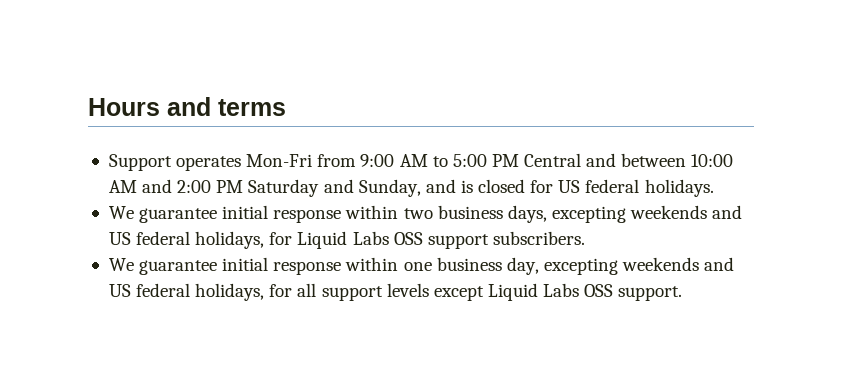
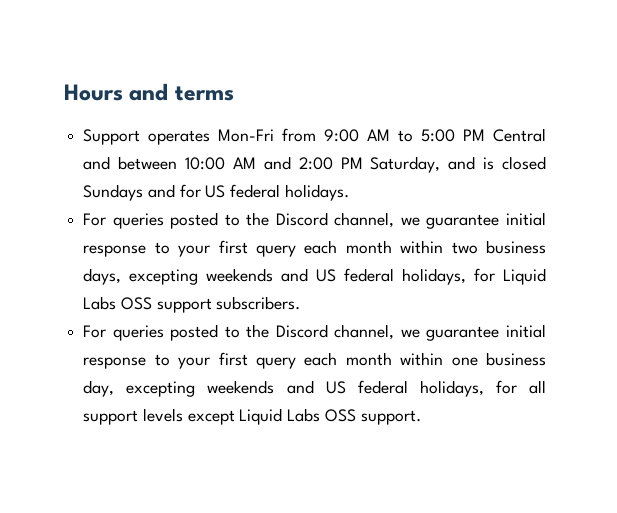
- Support operates Mon-Fri from 9:00 AM to 5:00 PM Central and between 10:00 AM and 2:00 PM Saturday and Sunday, and is closed for US federal holidays.
+ Support operates Mon-Fri from 9:00 AM to 5:00 PM Central and between 10:00 AM and 2:00 PM Saturday, and is closed Sundays and for US federal holidays.
- We guarantee initial response within two business days, excepting weekends and US federal holidays, for Liquid Labs OSS support subscribers.
+ For queries posted to the Discord channel, we guarantee initial response to your first query each month within two business days, excepting weekends and US federal holidays, for Liquid Labs OSS support subscribers.
- We guarantee initial response within one business day, excepting weekends and US federal holidays, for all support levels except Liquid Labs OSS support.
+ For queries posted to the Discord channel, we guarantee initial response to your first query each month within one business day, excepting weekends and US federal holidays, for all support levels except Liquid Labs OSS support.

